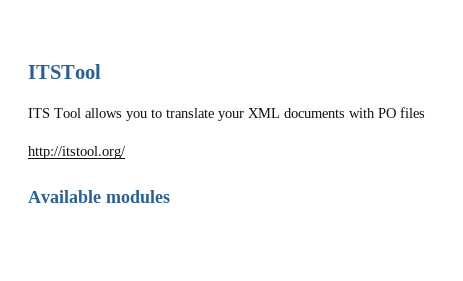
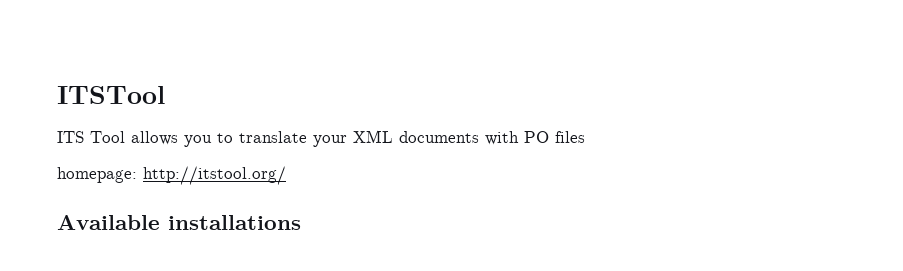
- http://itstool.org/
+ homepage: http://itstool.org/
- Available modules
+ Available installations

